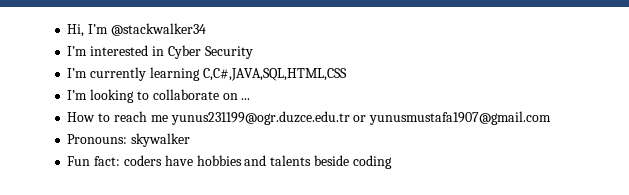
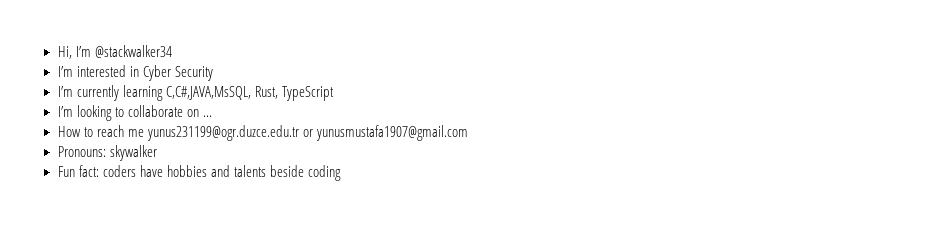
- I’m currently learning C,C#,JAVA,SQL,HTML,CSS
+ I’m currently learning C,C#,JAVA,MsSQL, Rust, TypeScript

